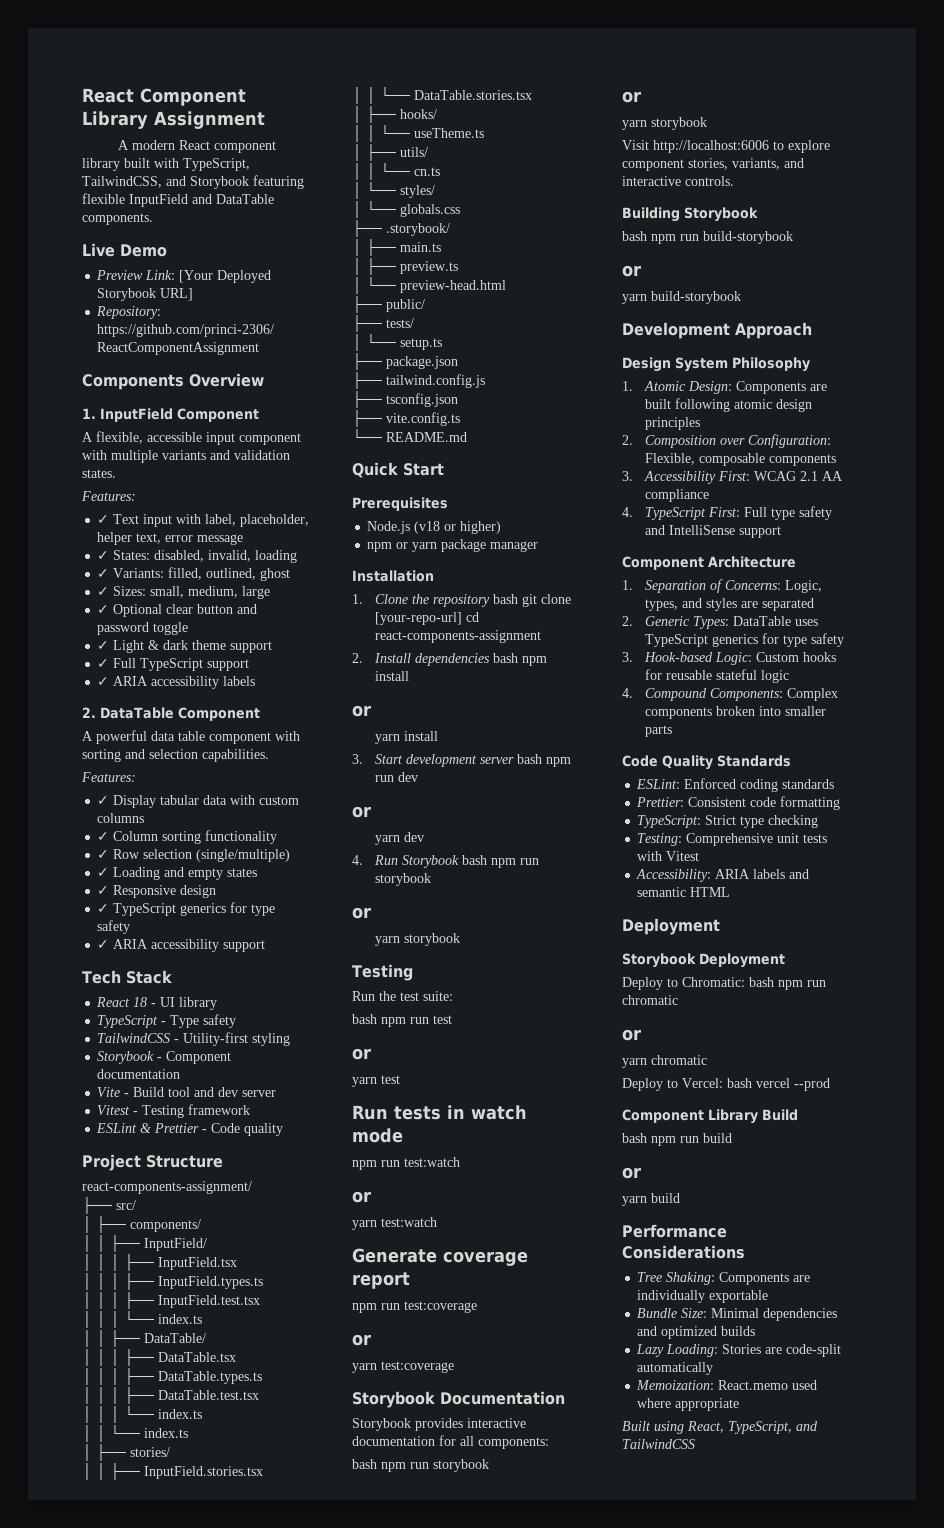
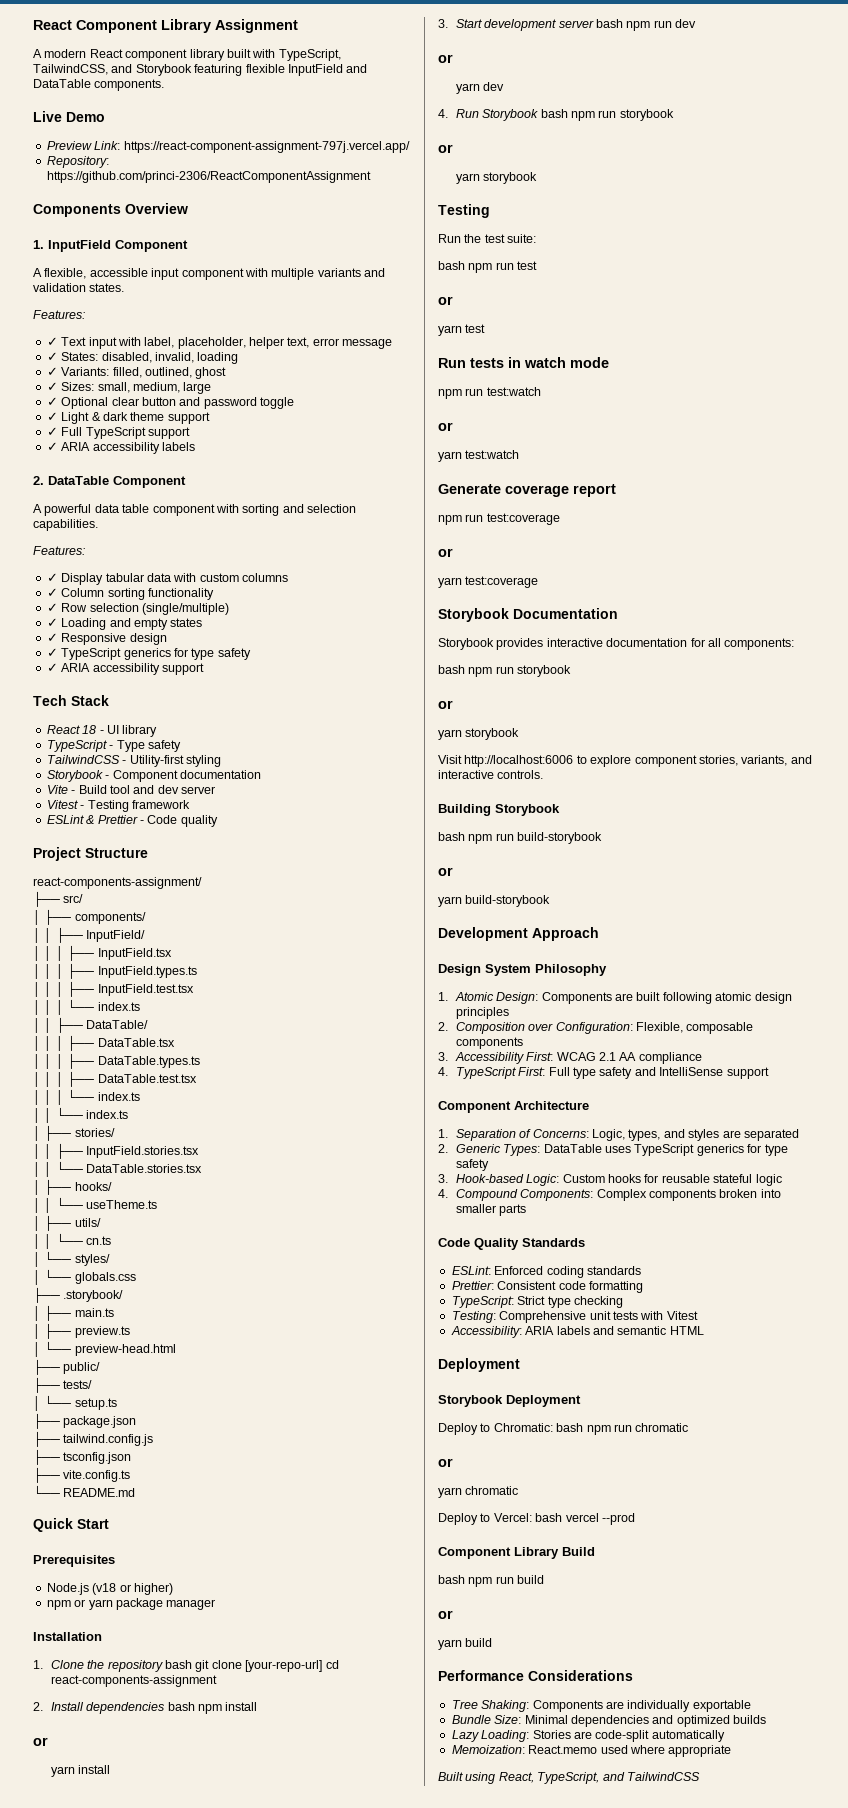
- Preview Link: [Your Deployed Storybook URL]
+ Preview Link: https://react-component-assignment-797j.vercel.app/

